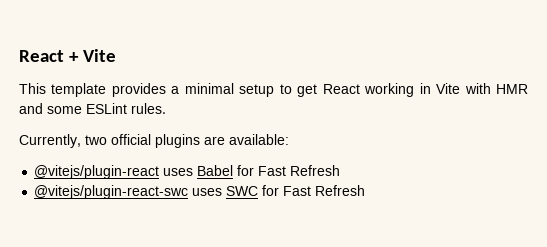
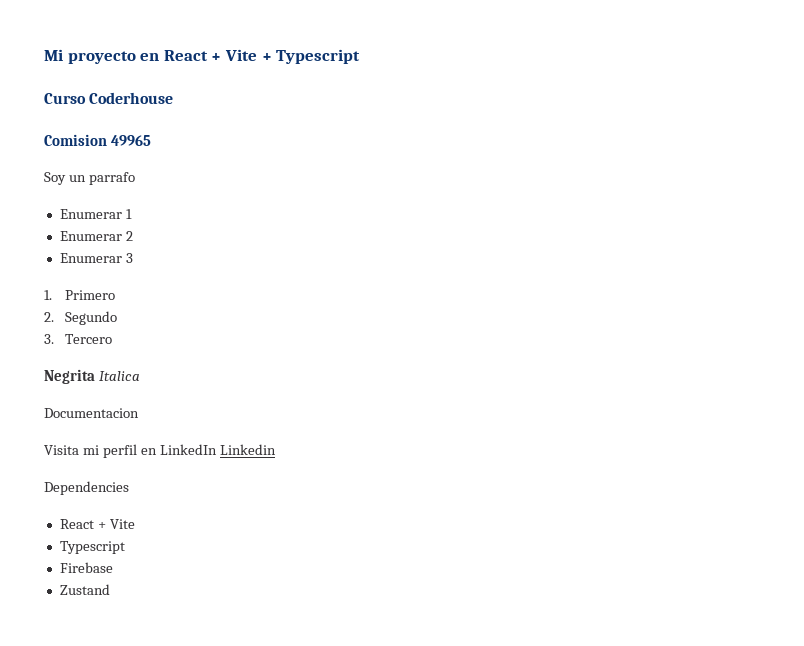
+ Mi proyecto en React + Vite + Typescript
+ Curso Coderhouse
+ Comision 49965
+ Soy un parrafo
+ Enumerar 1
+ Enumerar 2
+ Enumerar 3
+ 1. Primero
+ 2. Segundo
+ 3. Tercero
+ Negrita Italica
+ Documentacion
+ Visita mi perfil en LinkedIn Linkedin
+ Dependencies
  React + Vite
- This template provides a minimal setup to get React working in Vite with HMR and some ESLint rules.
- Currently, two official plugins are available:
- @vitejs/plugin-react uses Babel for Fast Refresh
- @vitejs/plugin-react-swc uses SWC for Fast Refresh
+ Typescript
+ Firebase
+ Zustand

